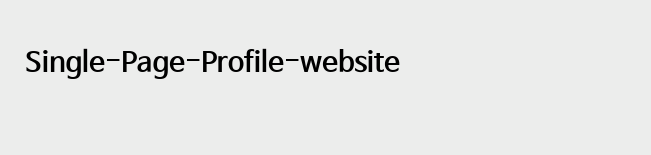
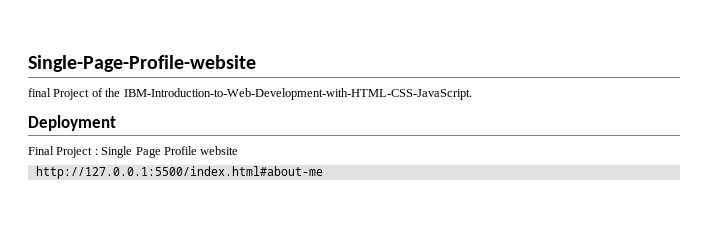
+ final Project of the IBM-Introduction-to-Web-Development-with-HTML-CSS-JavaScript.
+ Deployment
+ Final Project : Single Page Profile website
+ http://127.0.0.1:5500/index.html#about-me

